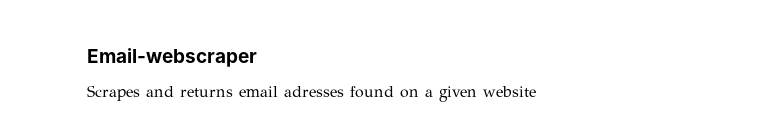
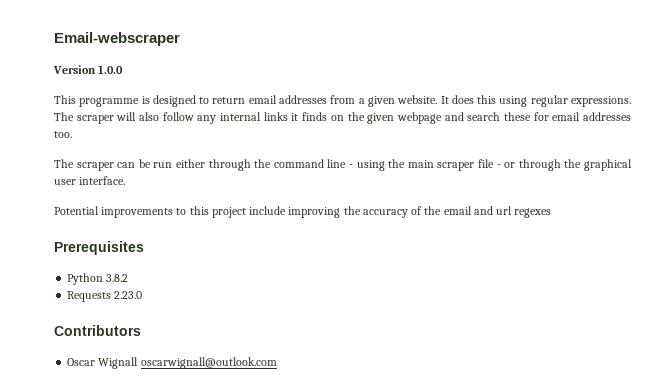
- Scrapes and returns email adresses found on a given website
+ Version 1.0.0
+ This programme is designed to return email addresses from a given website. It does this using regular expressions. The scraper will also follow any internal links it finds on the given webpage and search these for email addresses too.
+ The scraper can be run either through the command line - using the main scraper file - or through the graphical user interface.
+ Potential improvements to this project include improving the accuracy of the email and url regexes
+ Prerequisites
+ Python 3.8.2
+ Requests 2.23.0
+ Contributors
+ Oscar Wignall oscarwignall@outlook.com

